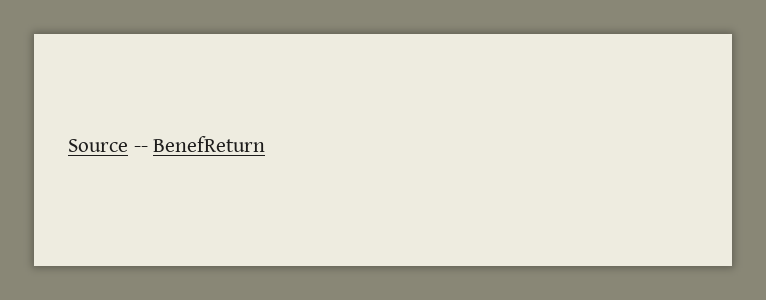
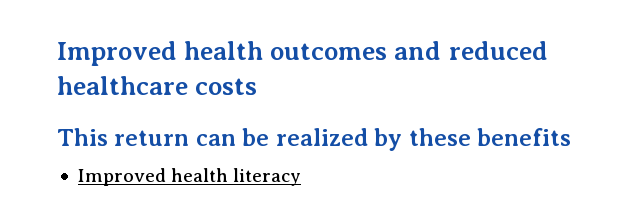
- Source -- BenefReturn
+ Improved health outcomes and reduced healthcare costs
+ This return can be realized by these benefits
+ Improved health literacy

